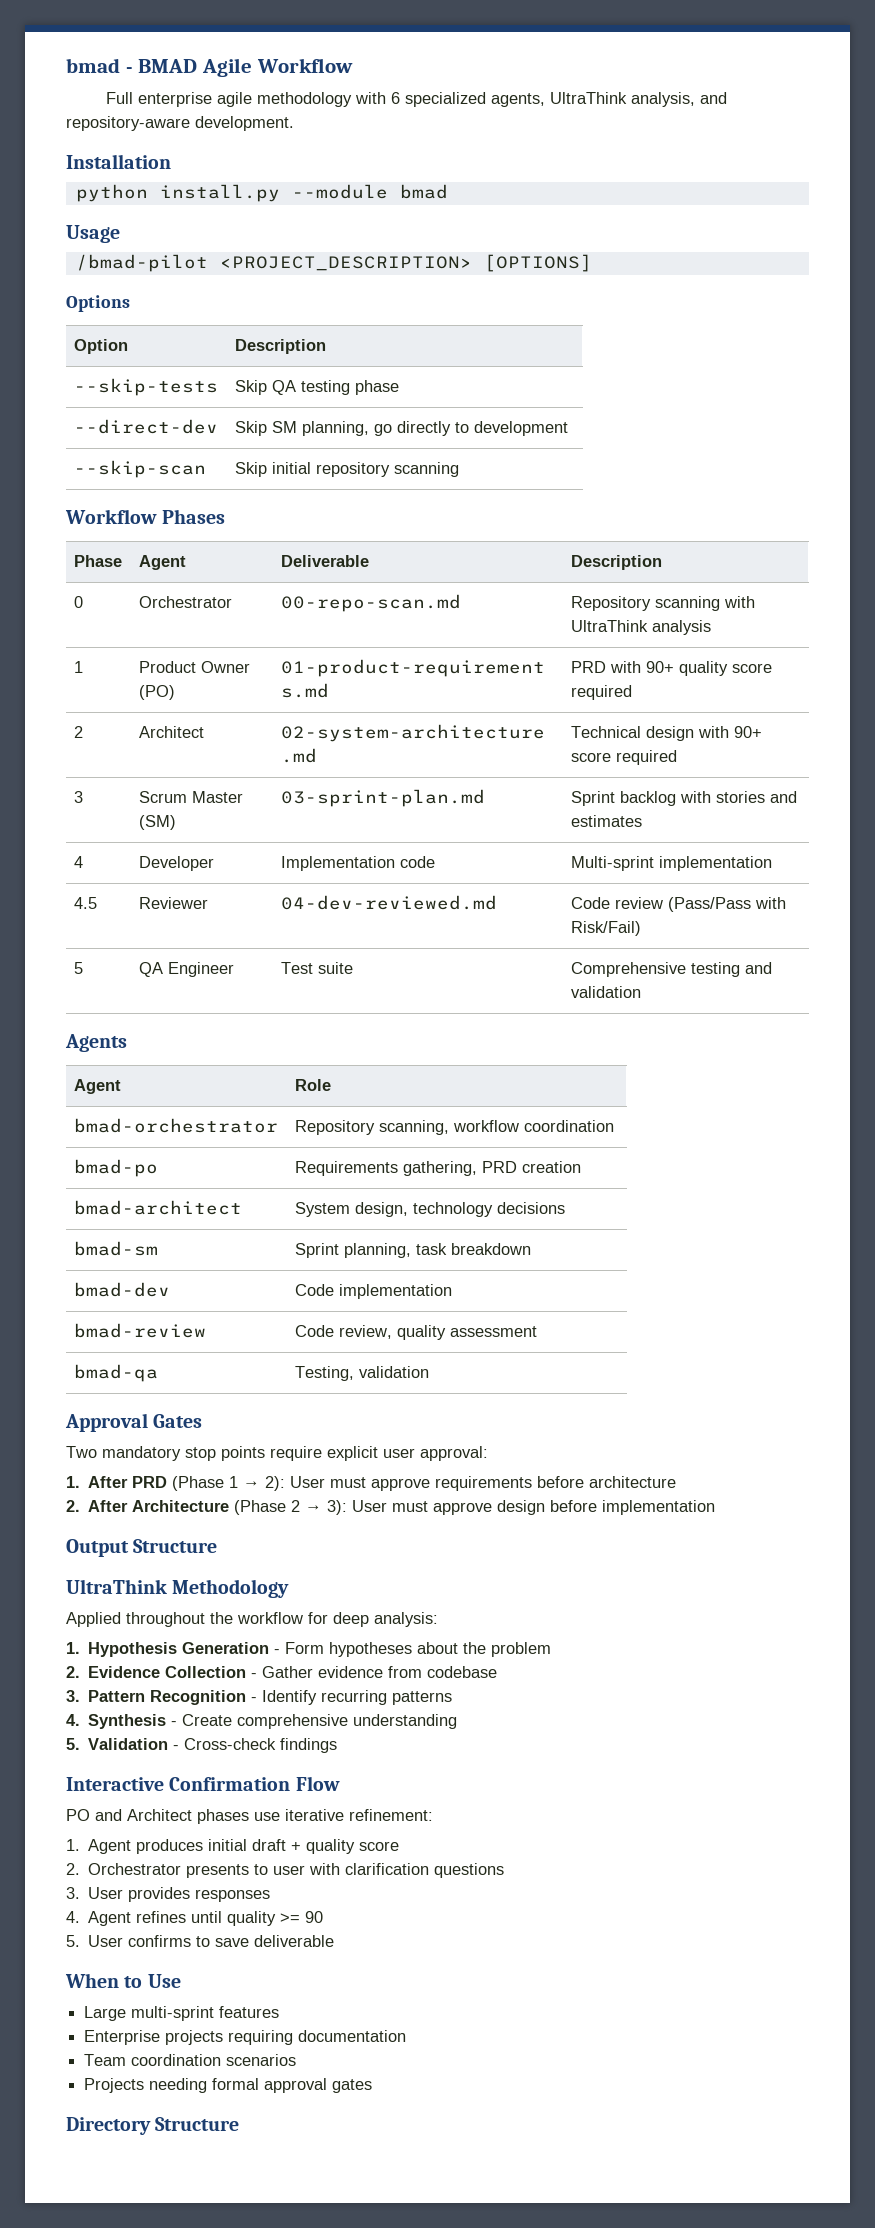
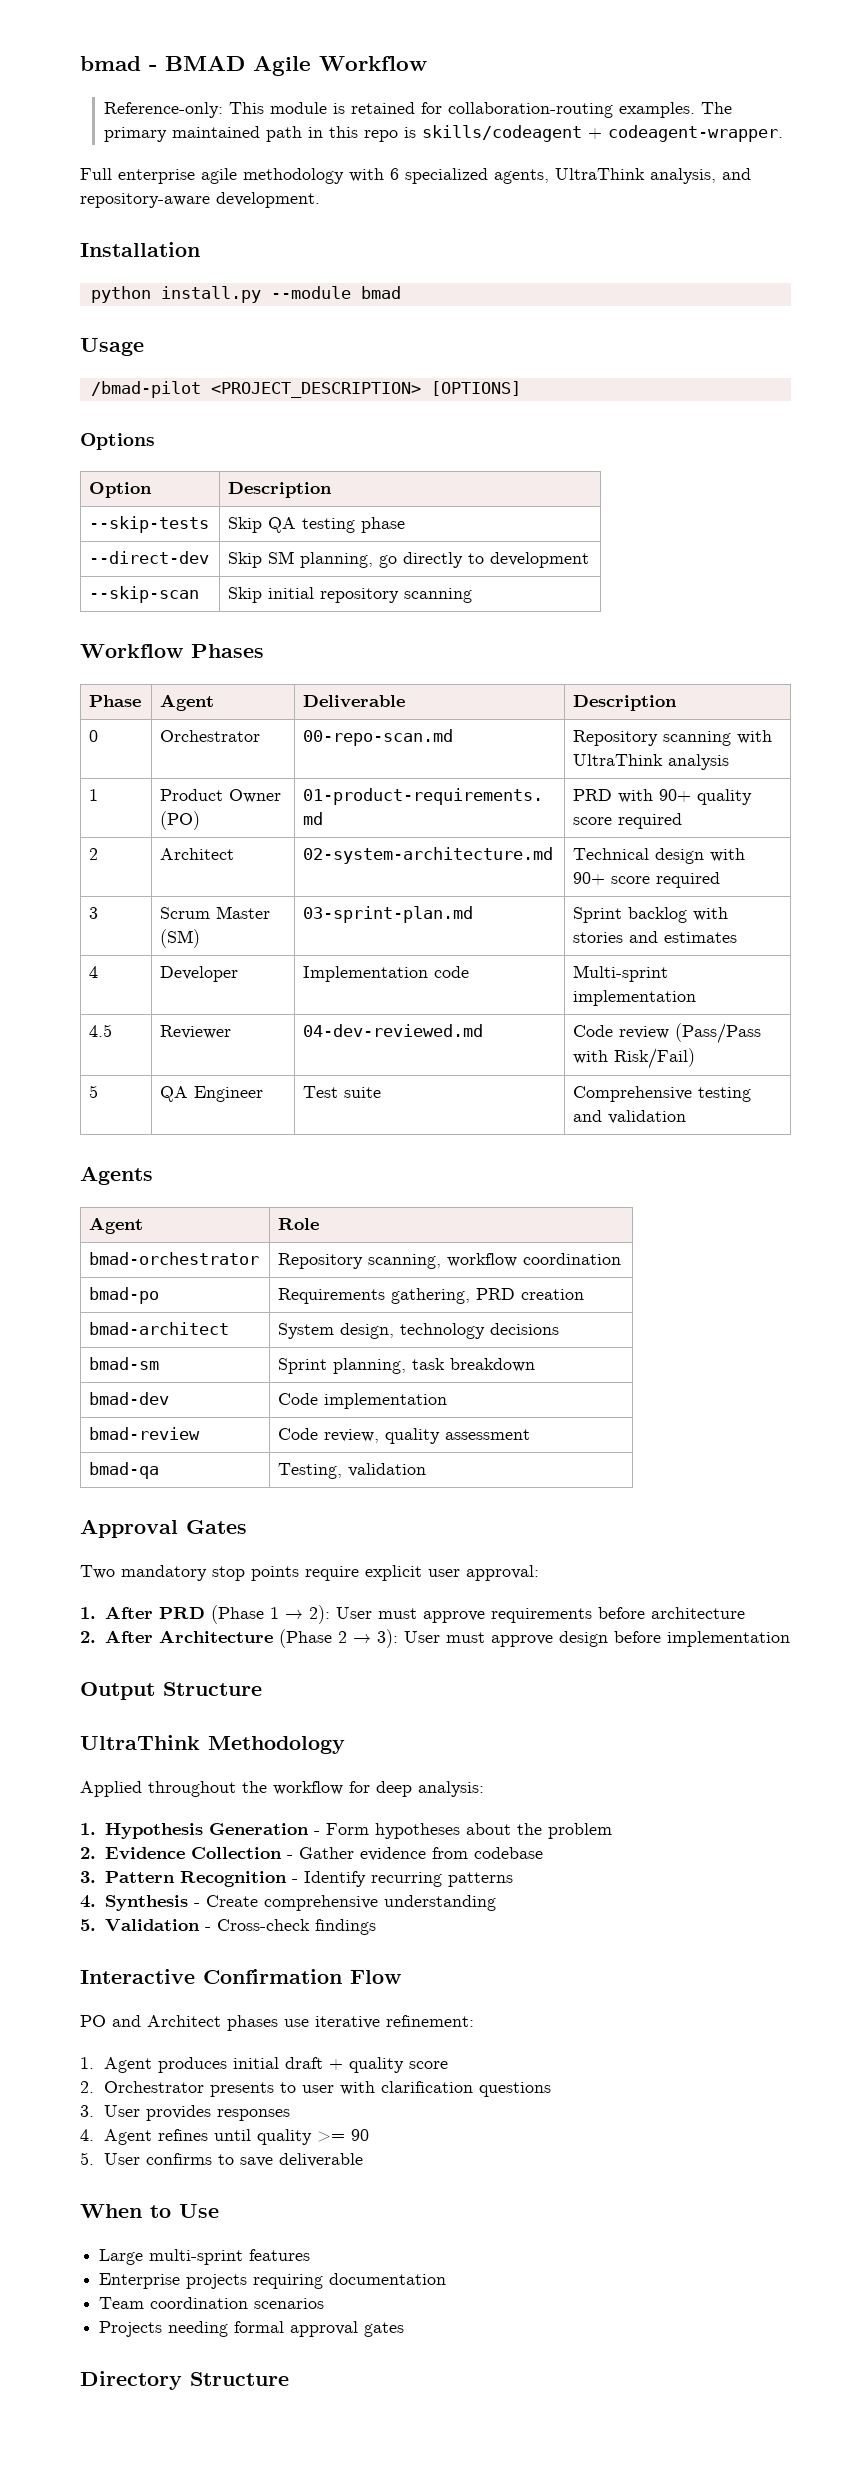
+ Reference-only: This module is retained for collaboration-routing examples. The primary maintained path in this repo is skills/codeagent + codeagent-wrapper.

